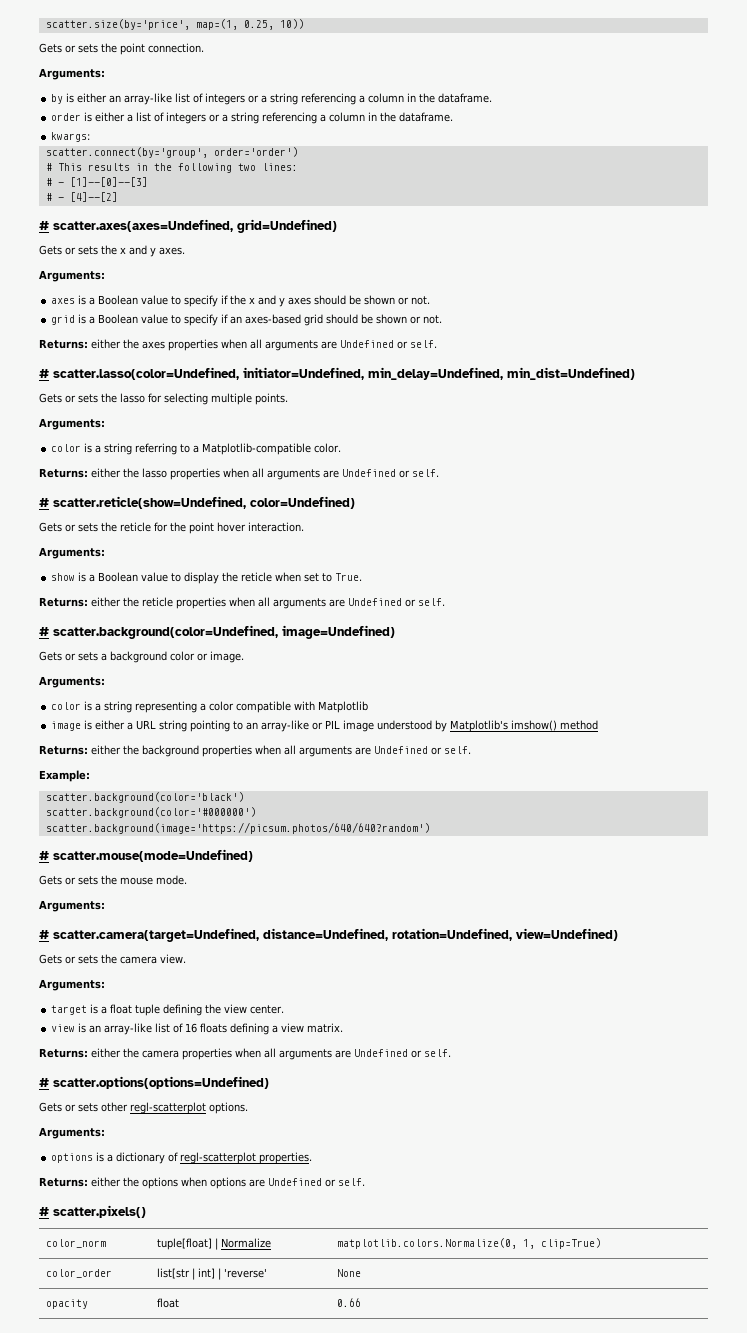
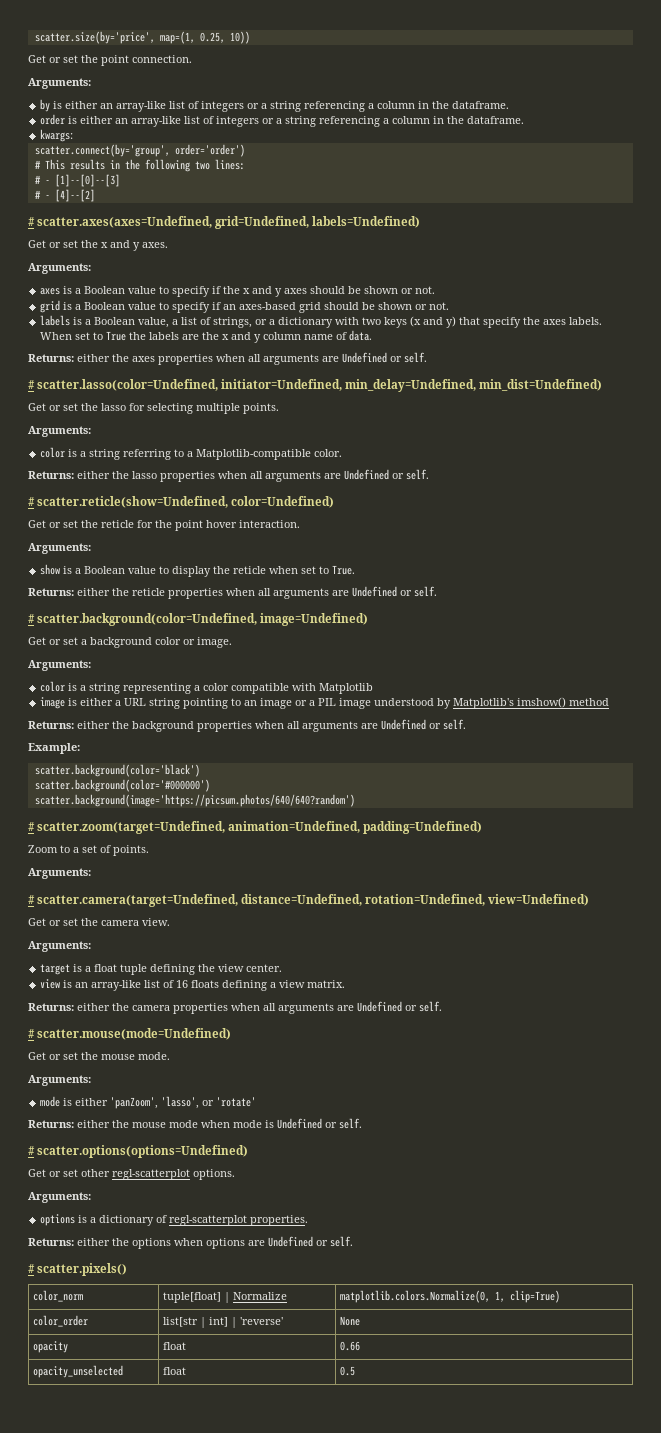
- Gets or sets the point connection.
+ Get or set the point connection.
- order is either a list of integers or a string referencing a column in the dataframe.
+ order is either an array-like list of integers or a string referencing a column in the dataframe.
- # scatter.axes(axes=Undefined, grid=Undefined)
- Gets or sets the x and y axes.
+ # scatter.axes(axes=Undefined, grid=Undefined, labels=Undefined)
+ Get or set the x and y axes.
+ labels is a Boolean value, a list of strings, or a dictionary with two keys (x and y) that specify the axes labels. When set to True the labels are the x and y column name of data.
- Gets or sets the lasso for selecting multiple points.
+ Get or set the lasso for selecting multiple points.
- Gets or sets the reticle for the point hover interaction.
+ Get or set the reticle for the point hover interaction.
- Gets or sets a background color or image.
+ Get or set a background color or image.
- image is either a URL string pointing to an array-like or PIL image understood by Matplotlib's imshow() method
+ image is either a URL string pointing to an image or a PIL image understood by Matplotlib's imshow() method
- # scatter.mouse(mode=Undefined)
- Gets or sets the mouse mode.
+ # scatter.zoom(target=Undefined, animation=Undefined, padding=Undefined)
+ Zoom to a set of points.
- Gets or sets the camera view.
+ Get or set the camera view.
+ # scatter.mouse(mode=Undefined)
+ Get or set the mouse mode.
+ Arguments:
+ mode is either 'panZoom', 'lasso', or 'rotate'
+ Returns: either the mouse mode when mode is Undefined or self.
- Gets or sets other regl-scatterplot options.
+ Get or set other regl-scatterplot options.
+ opacity_unselected | float | 0.5

